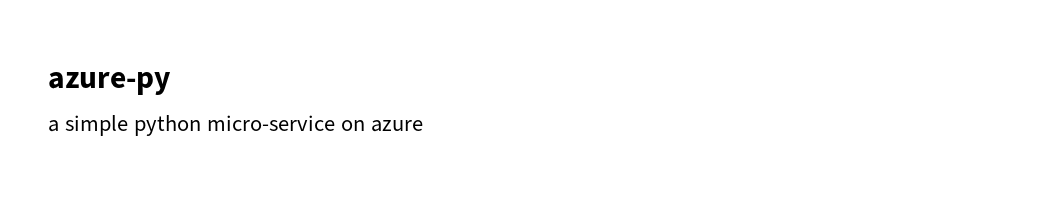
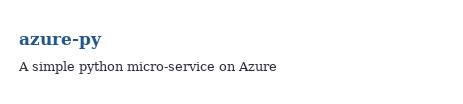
- a simple python micro-service on azure
+ A simple python micro-service on Azure

